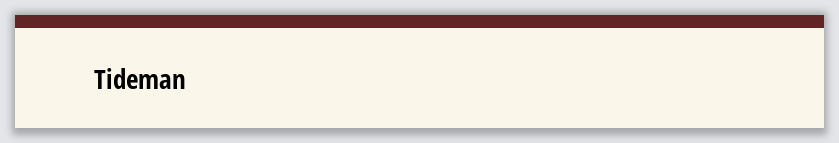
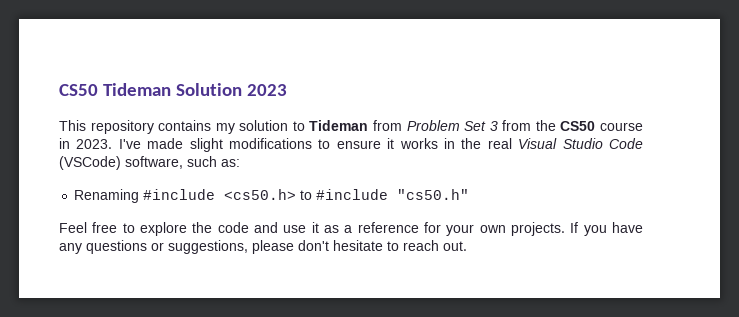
- Tideman
+ CS50 Tideman Solution 2023
+ This repository contains my solution to Tideman from Problem Set 3 from the CS50 course in 2023. I've made slight modifications to ensure it works in the real Visual Studio Code (VSCode) software, such as:
+ Renaming #include <cs50.h> to #include "cs50.h"
+ Feel free to explore the code and use it as a reference for your own projects. If you have any questions or suggestions, please don't hesitate to reach out.

